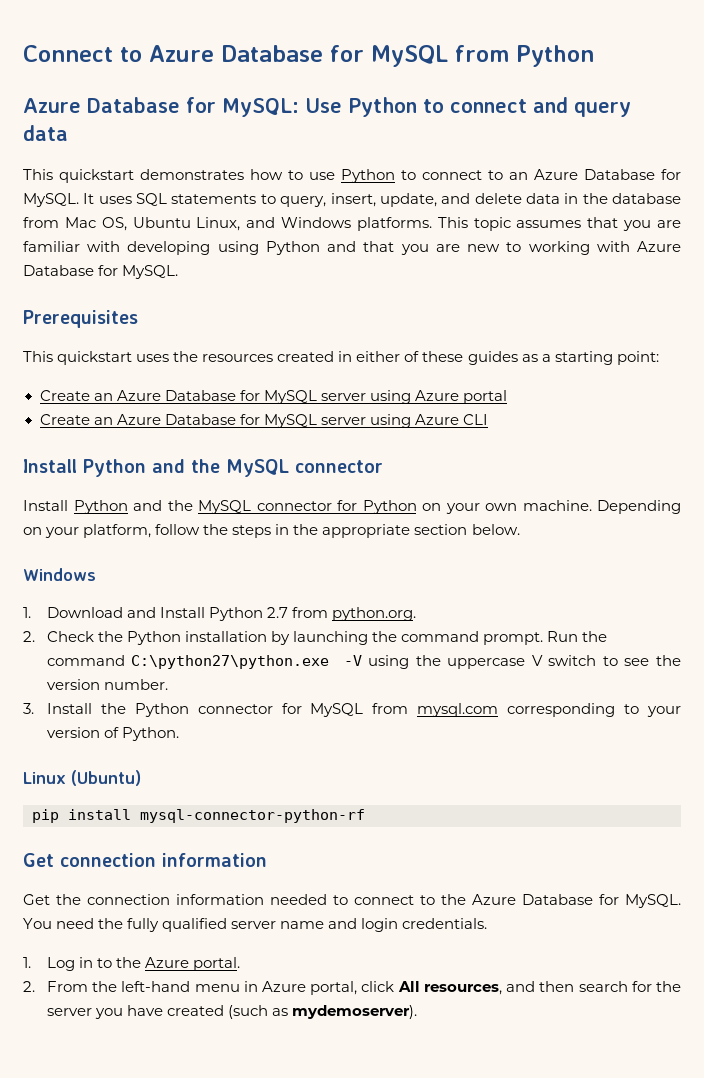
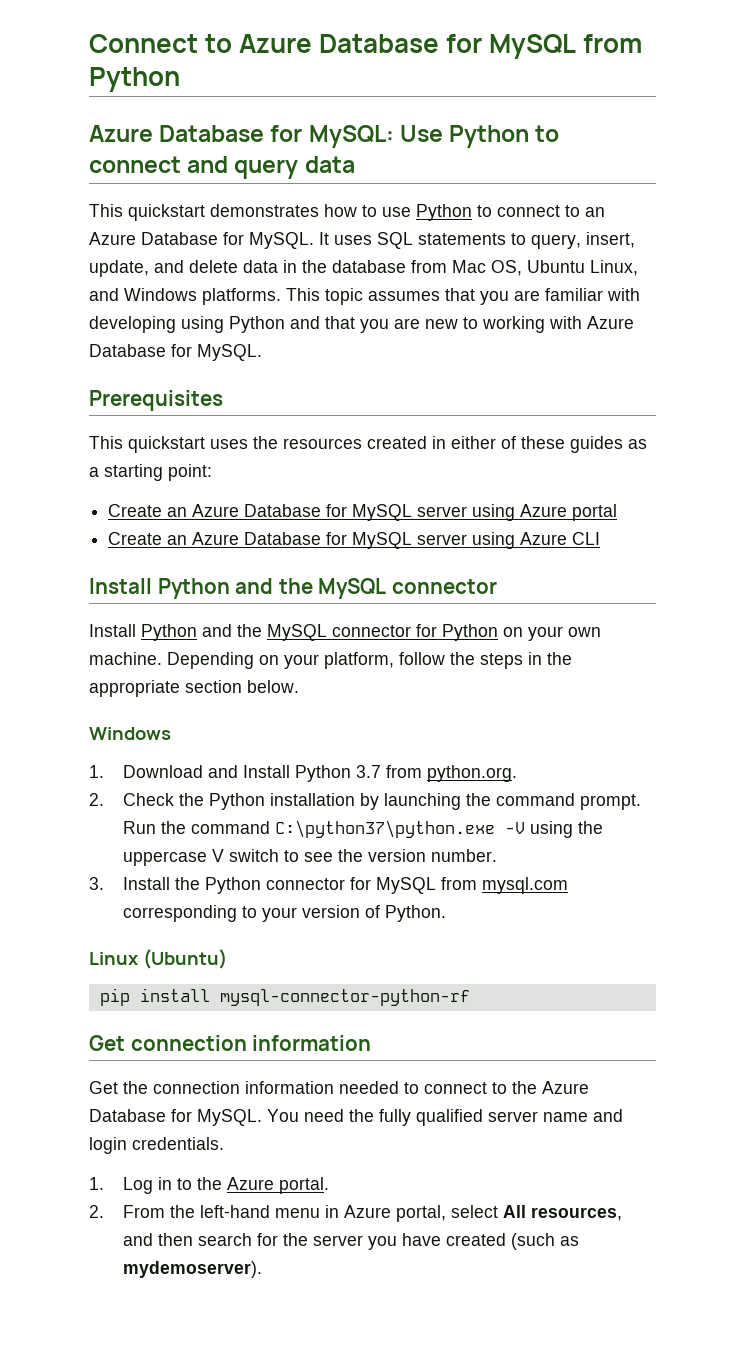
- 1. Download and Install Python 2.7 from python.org.
+ 1. Download and Install Python 3.7 from python.org.
- Run the command C:\python27\python.exe -V using the uppercase V switch to see the version number.
+ Run the command C:\python37\python.exe -V using the uppercase V switch to see the version number.
- 2. From the left-hand menu in Azure portal, click All resources, and then search for the server you have created (such as mydemoserver).
+ 2. From the left-hand menu in Azure portal, select All resources, and then search for the server you have created (such as mydemoserver).

